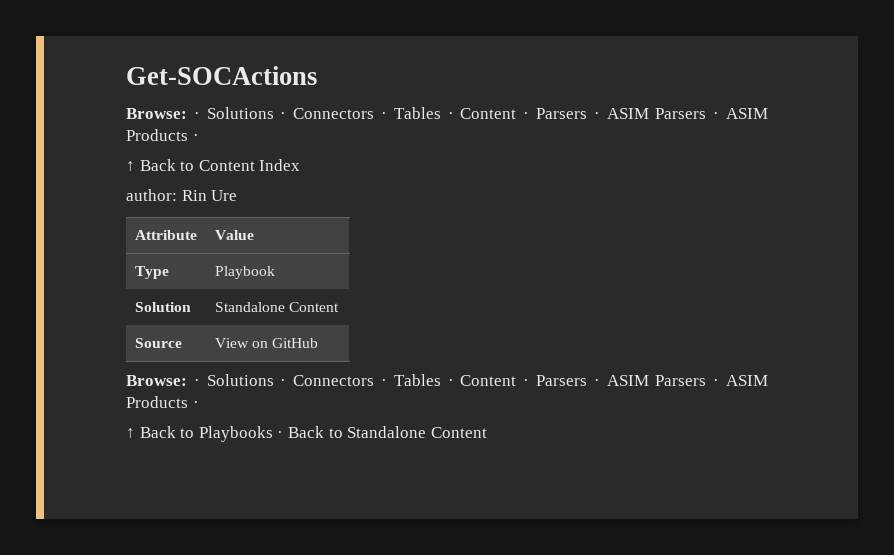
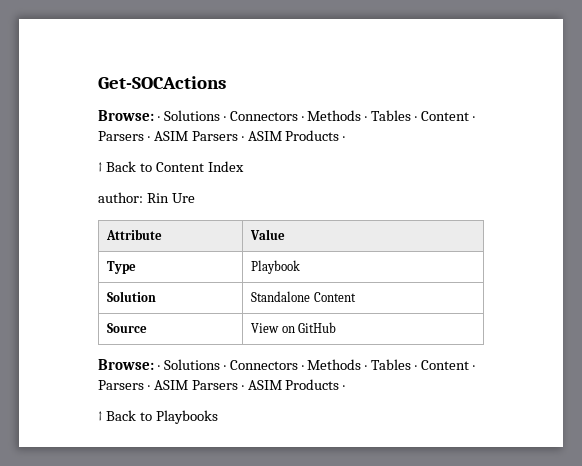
  Get-SOCActions
- Browse: · Solutions · Connectors · Tables · Content · Parsers · ASIM Parsers · ASIM Products ·
+ Browse: · Solutions · Connectors · Methods · Tables · Content · Parsers · ASIM Parsers · ASIM Products ·
  Source | View on GitHub
- Browse: · Solutions · Connectors · Tables · Content · Parsers · ASIM Parsers · ASIM Products ·
+ Browse: · Solutions · Connectors · Methods · Tables · Content · Parsers · ASIM Parsers · ASIM Products ·
- ↑ Back to Playbooks · Back to Standalone Content
+ ↑ Back to Playbooks

